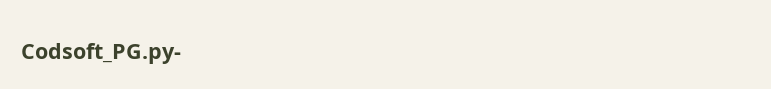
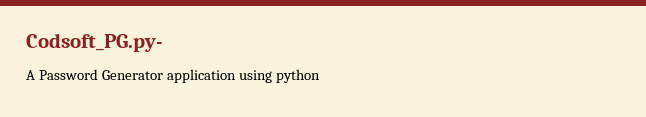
+ A Password Generator application using python

